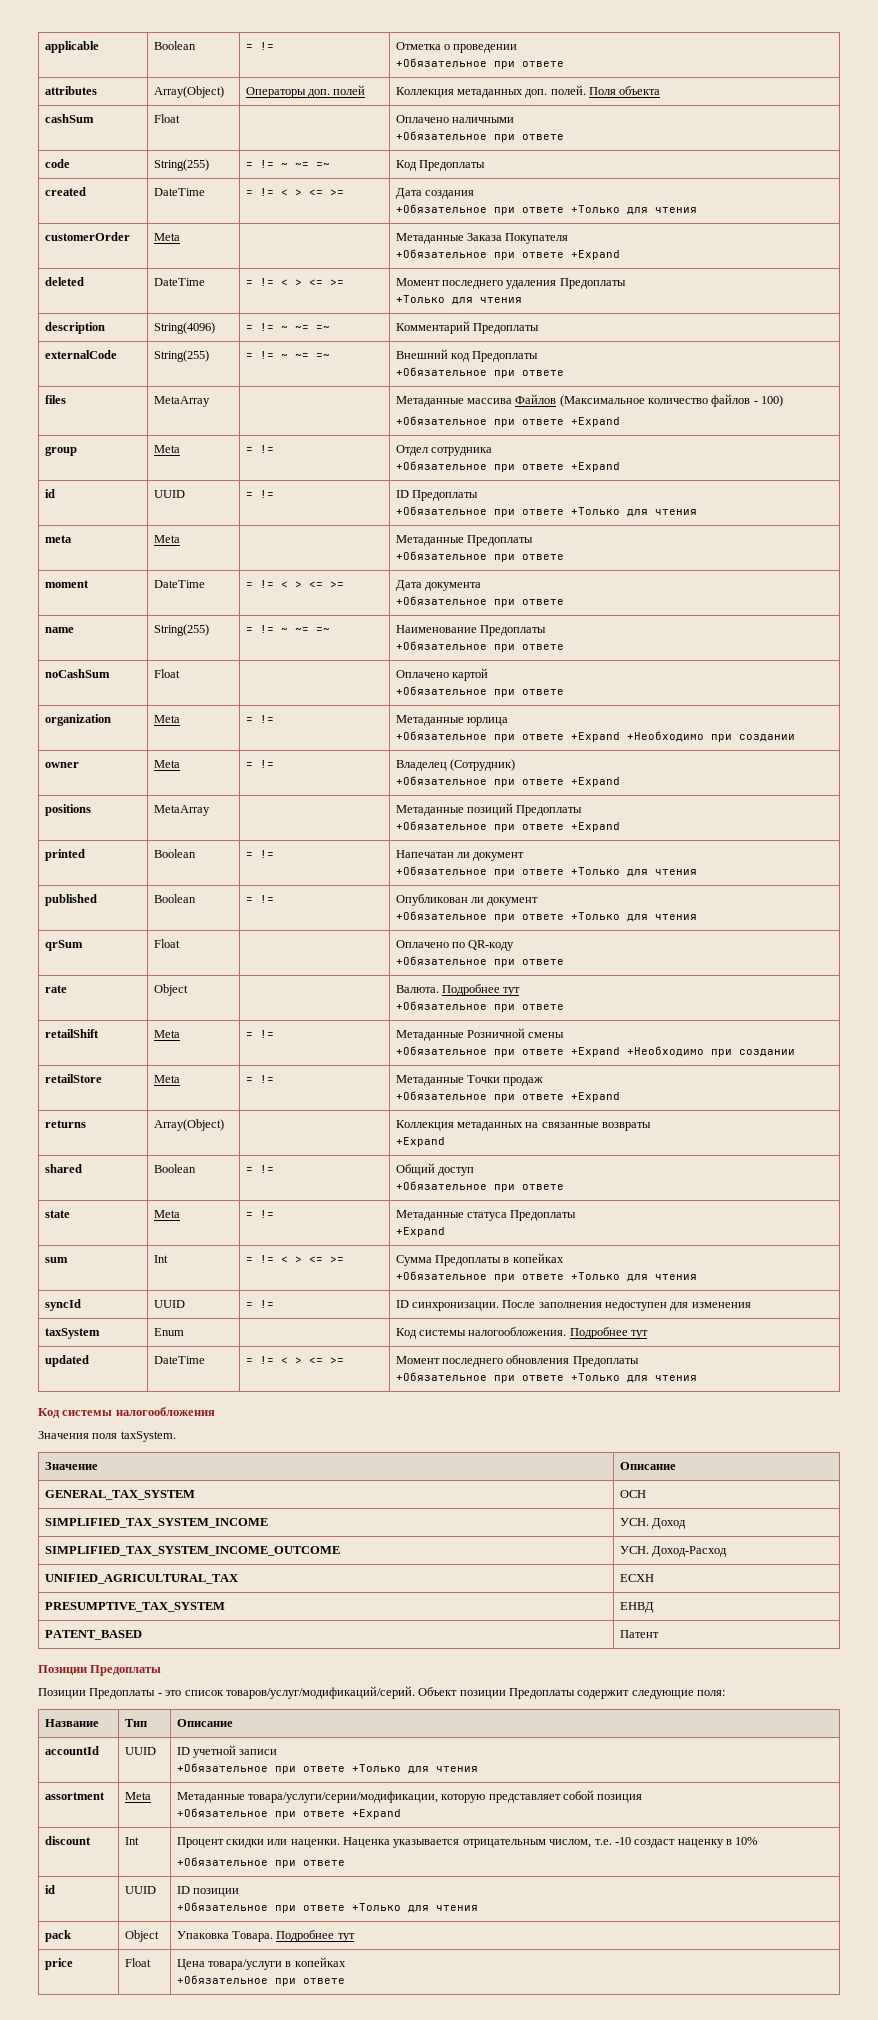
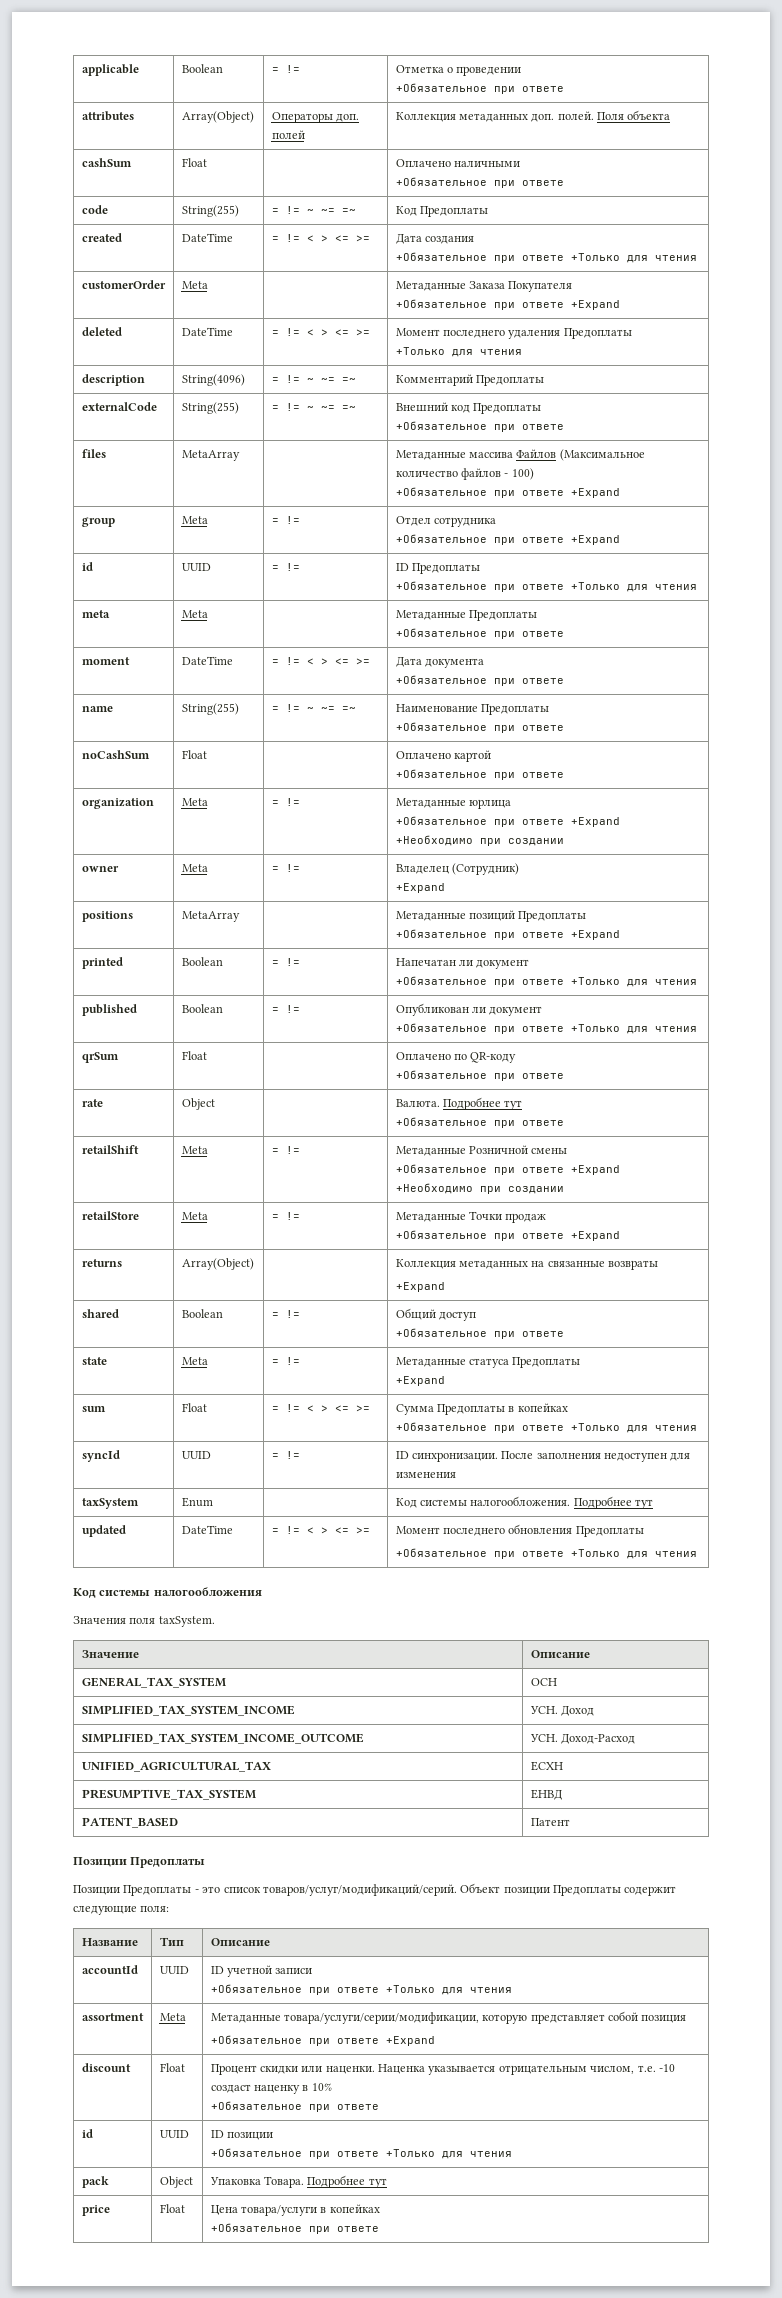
  owner | Meta | = != | Владелец (Сотрудник)
- +Обязательное при ответе +Expand
+ +Expand
- sum | Int | = != < > <= >= | Сумма Предоплаты в копейках
+ sum | Float | = != < > <= >= | Сумма Предоплаты в копейках
- discount | Int | Процент скидки или наценки. Наценка указывается отрицательным числом, т.е. -10 создаст наценку в 10%
+ discount | Float | Процент скидки или наценки. Наценка указывается отрицательным числом, т.е. -10 создаст наценку в 10%

